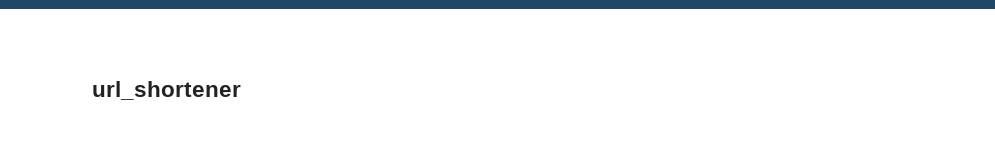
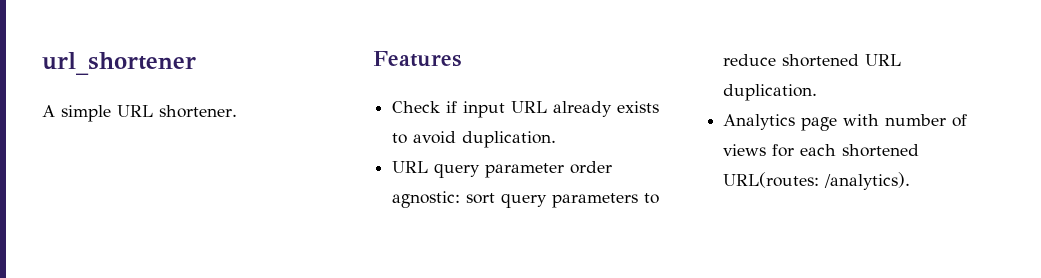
+ A simple URL shortener.
+ Features
+ Check if input URL already exists to avoid duplication.
+ URL query parameter order agnostic: sort query parameters to reduce shortened URL duplication.
+ Analytics page with number of views for each shortened URL(routes: /analytics).

